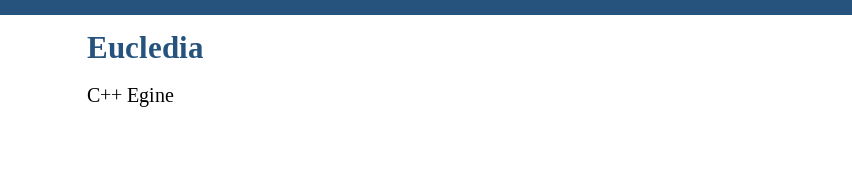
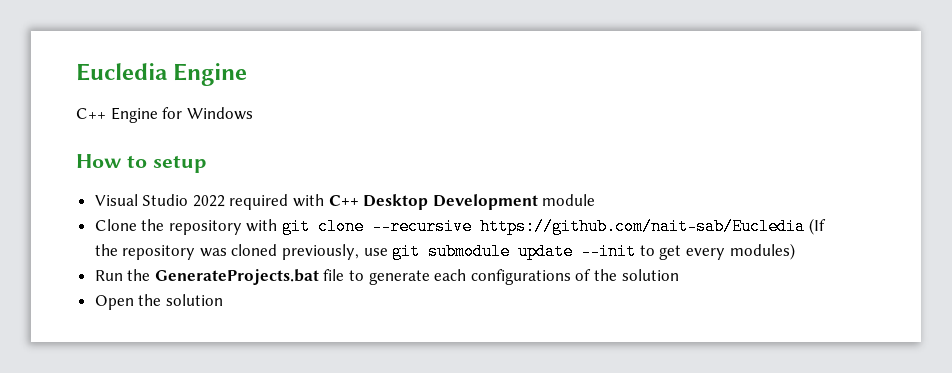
- Eucledia
- C++ Egine
+ Eucledia Engine
+ C++ Engine for Windows
+ How to setup
+ Visual Studio 2022 required with C++ Desktop Development module
+ Clone the repository with git clone --recursive https://github.com/nait-sab/Eucledia (If the repository was cloned previously, use git submodule update --init to get every modules)
+ Run the GenerateProjects.bat file to generate each configurations of the solution
+ Open the solution

